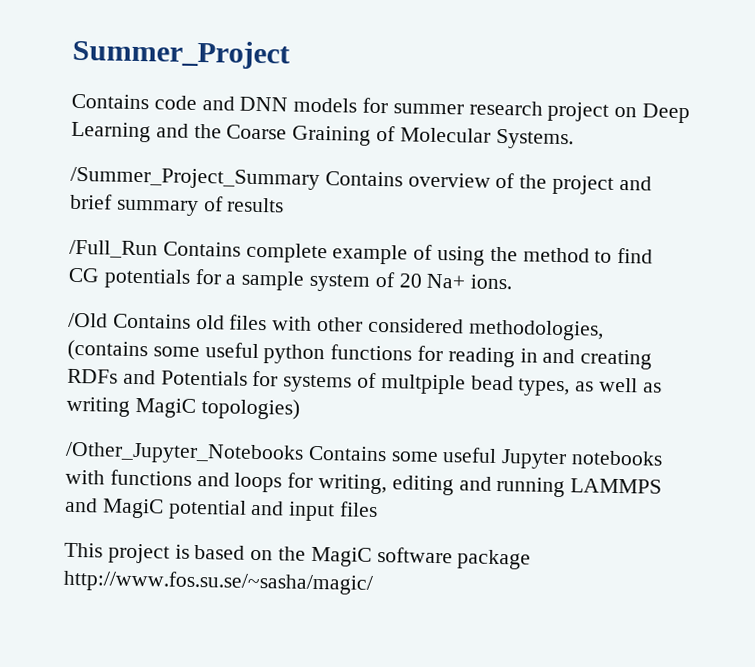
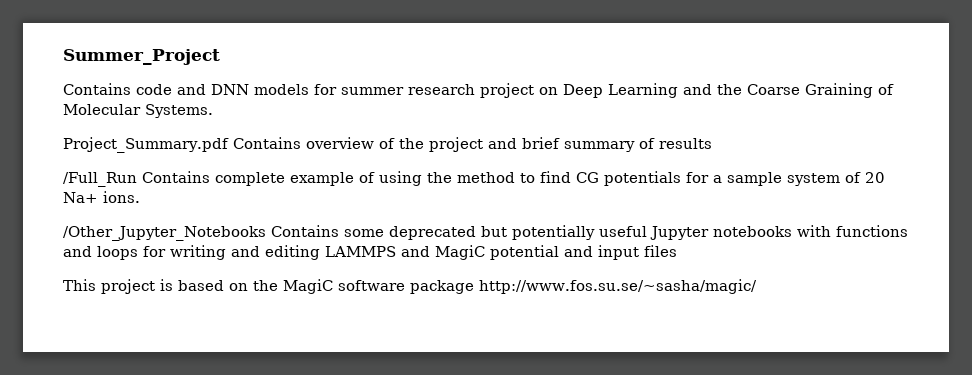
- /Summer_Project_Summary Contains overview of the project and brief summary of results
+ Project_Summary.pdf Contains overview of the project and brief summary of results
- /Old Contains old files with other considered methodologies, (contains some useful python functions for reading in and creating RDFs and Potentials for systems of multpiple bead types, as well as writing MagiC topologies)
- /Other_Jupyter_Notebooks Contains some useful Jupyter notebooks with functions and loops for writing, editing and running LAMMPS and MagiC potential and input files
+ /Other_Jupyter_Notebooks Contains some deprecated but potentially useful Jupyter notebooks with functions and loops for writing and editing LAMMPS and MagiC potential and input files

